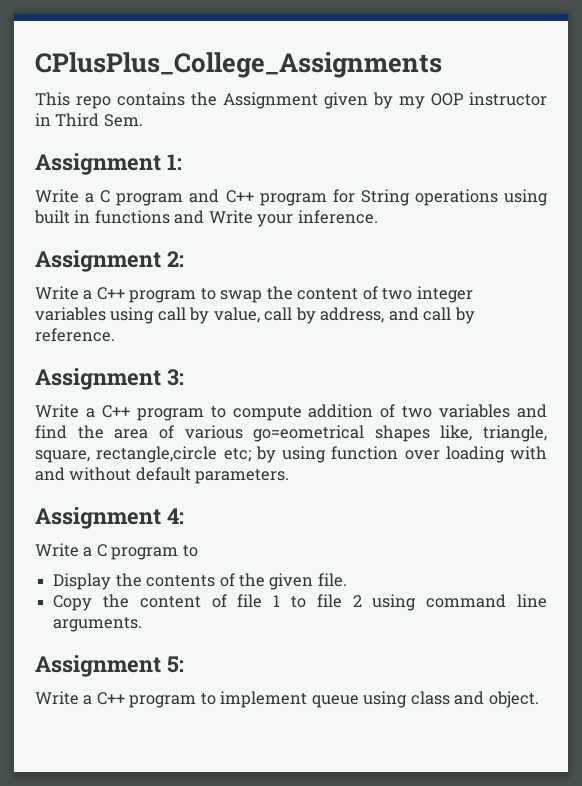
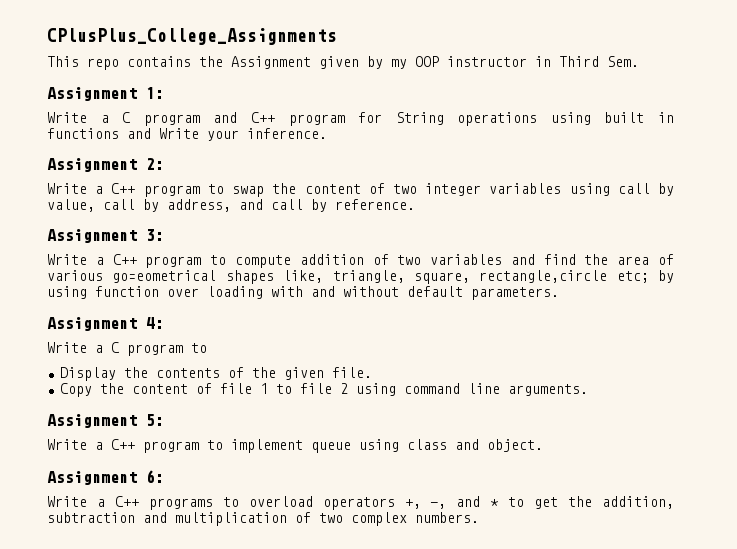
+ Assignment 6:
+ Write a C++ programs to overload operators +, -, and * to get the addition, subtraction and multiplication of two complex numbers.

